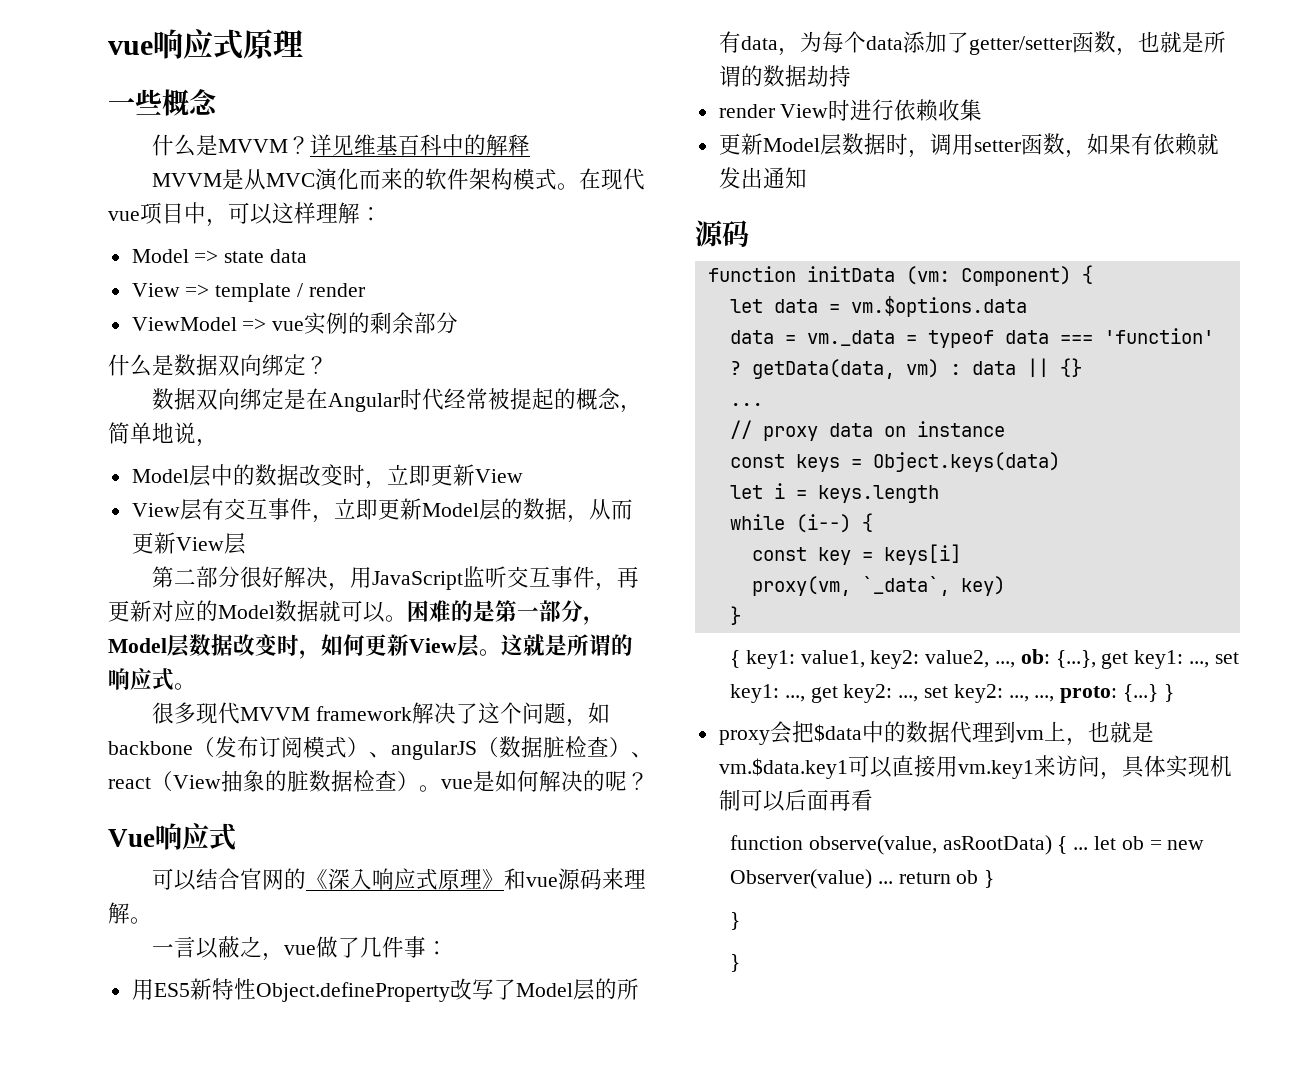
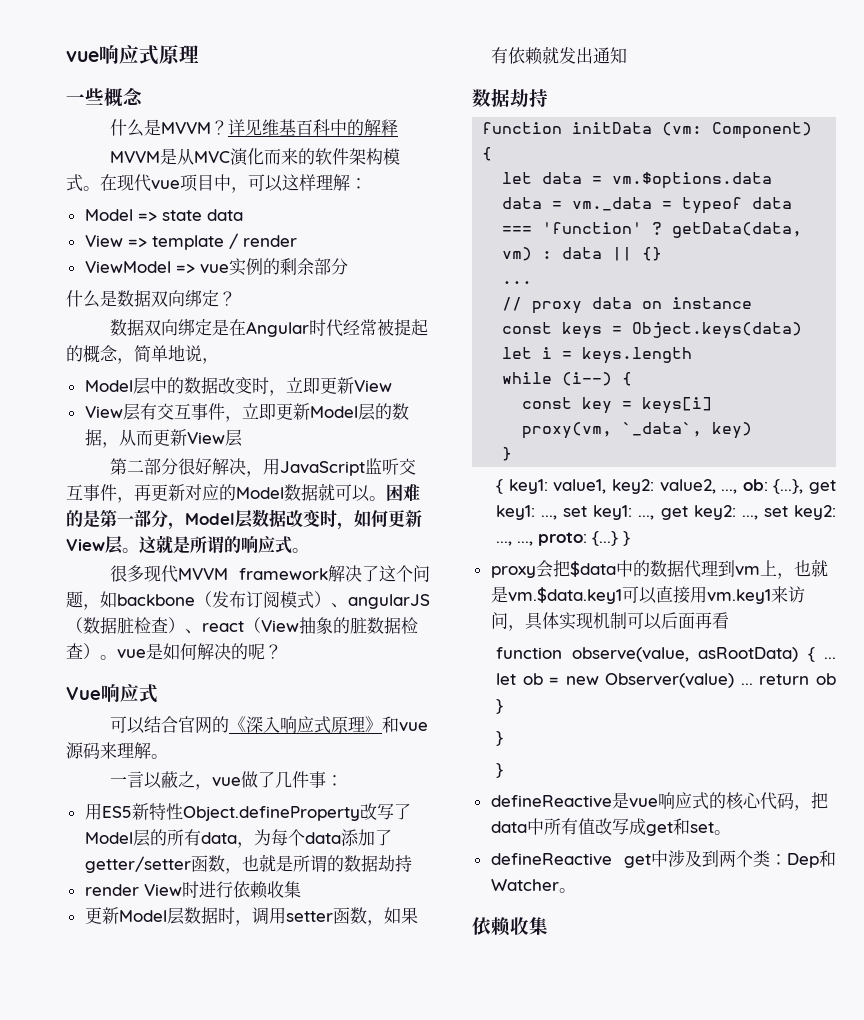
  更新Model层数据时，调用setter函数，如果有依赖就发出通知
- 源码
+ 数据劫持
+ defineReactive是vue响应式的核心代码，把data中所有值改写成get和set。
+ defineReactive get中涉及到两个类：Dep和Watcher。
+ 依赖收集

